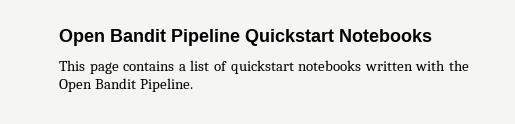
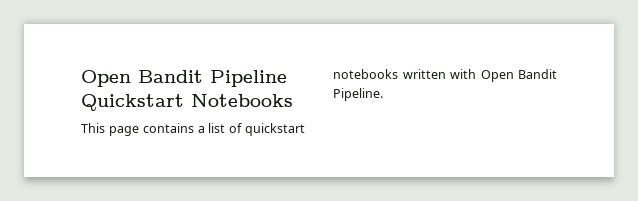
- This page contains a list of quickstart notebooks written with the Open Bandit Pipeline.
+ This page contains a list of quickstart notebooks written with Open Bandit Pipeline.

